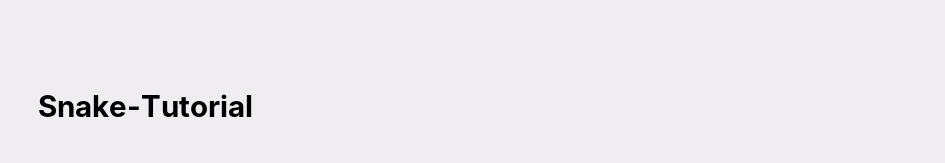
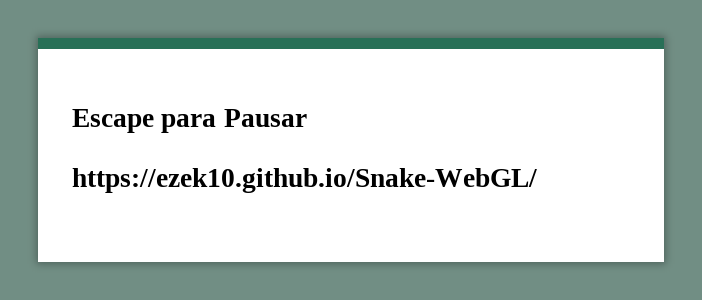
- Snake-Tutorial
+ Escape para Pausar
+ https://ezek10.github.io/Snake-WebGL/

